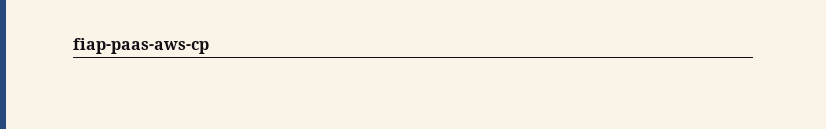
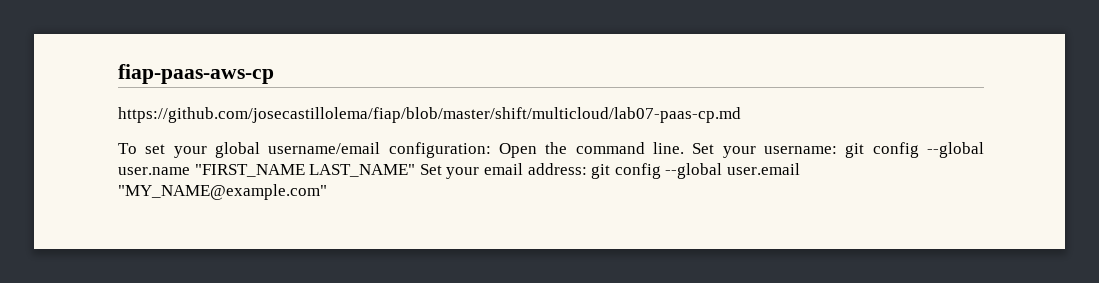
+ https://github.com/josecastillolema/fiap/blob/master/shift/multicloud/lab07-paas-cp.md
+ To set your global username/email configuration: Open the command line. Set your username: git config --global user.name "FIRST_NAME LAST_NAME" Set your email address: git config --global user.email "MY_NAME@example.com"

